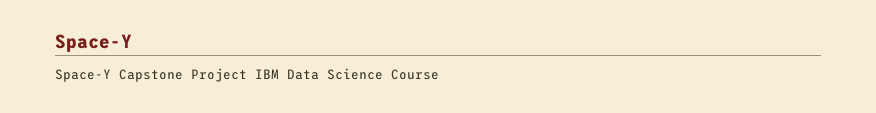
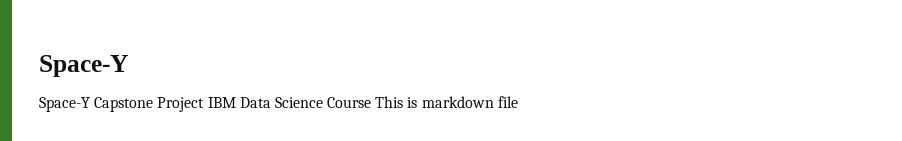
- Space-Y Capstone Project IBM Data Science Course
+ Space-Y Capstone Project IBM Data Science Course This is markdown file

